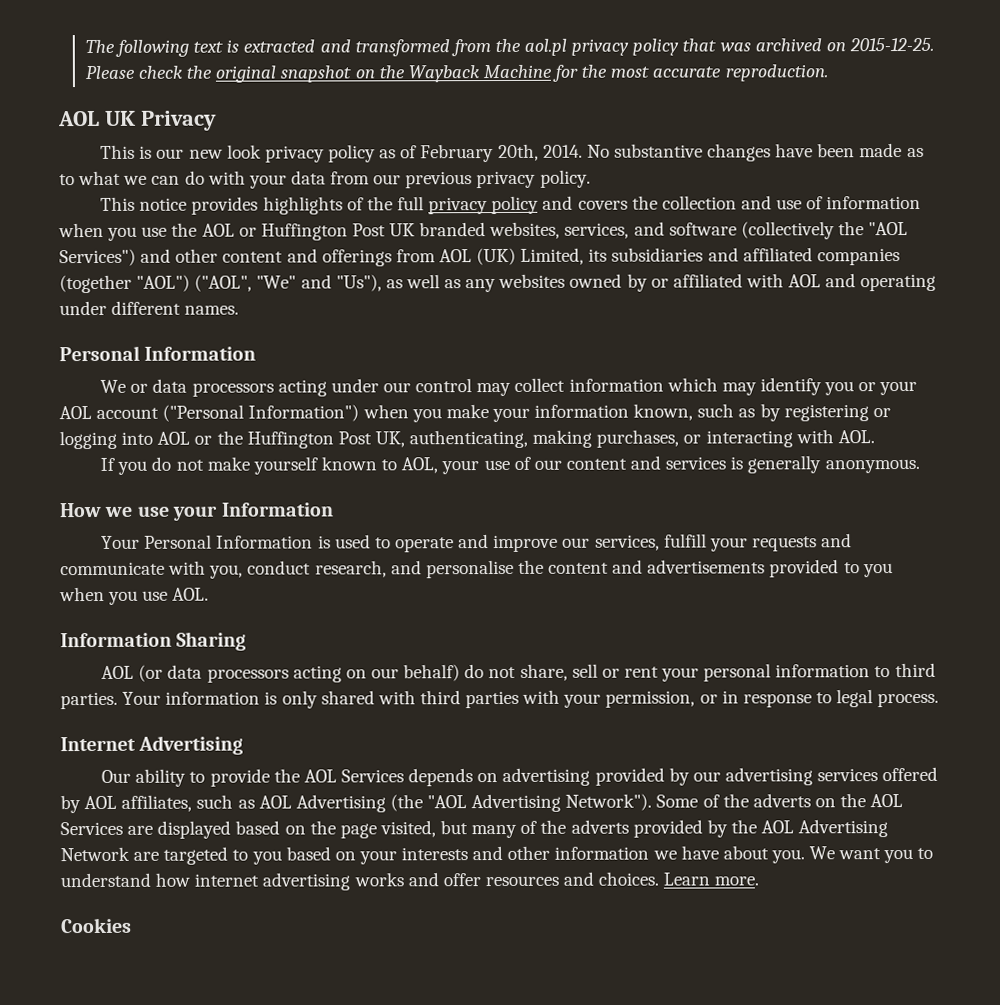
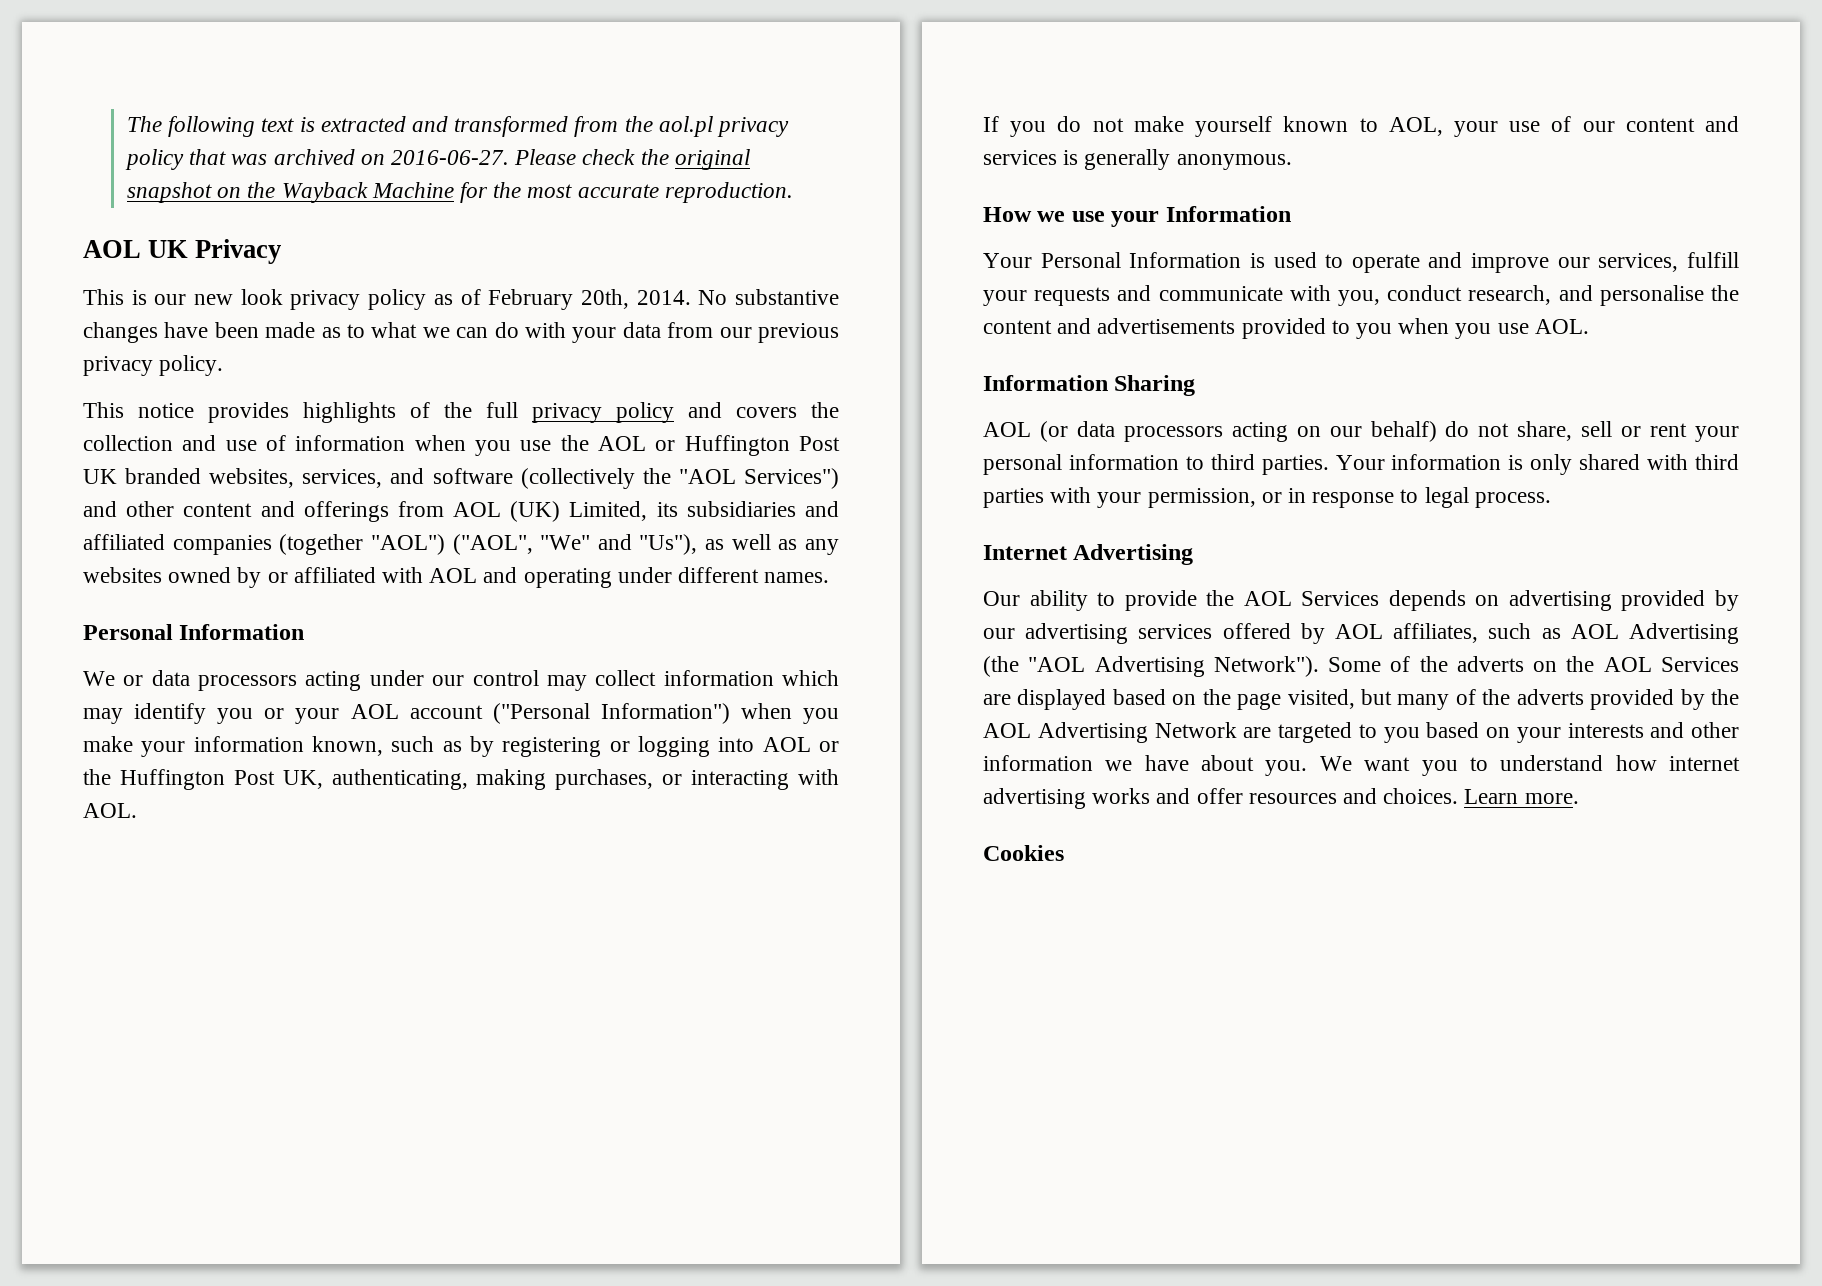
- The following text is extracted and transformed from the aol.pl privacy policy that was archived on 2015-12-25.
+ The following text is extracted and transformed from the aol.pl privacy policy that was archived on 2016-06-27.

